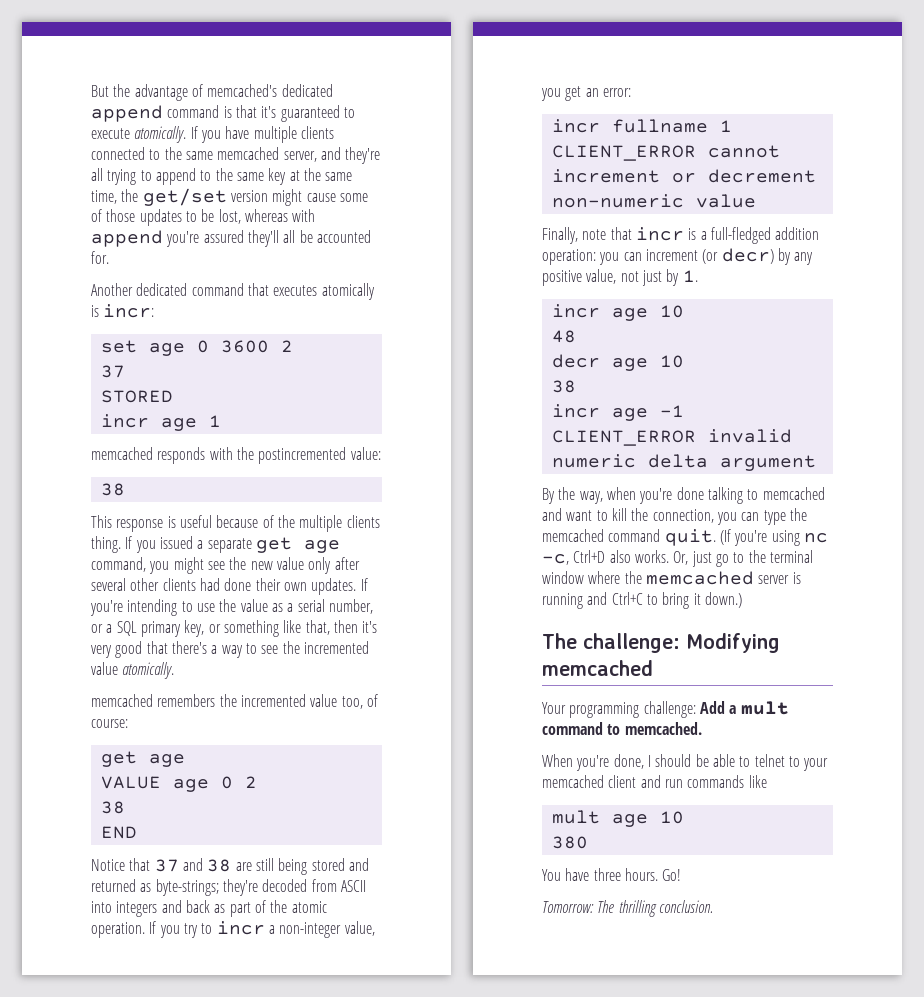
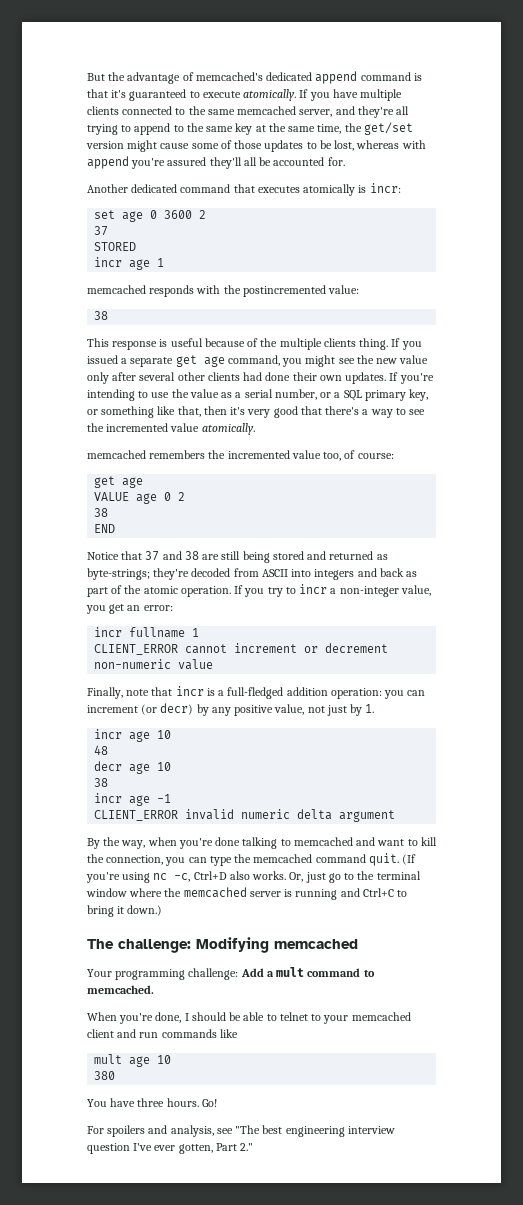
- Tomorrow: The thrilling conclusion.
+ For spoilers and analysis, see "The best engineering interview question I've ever gotten, Part 2."

